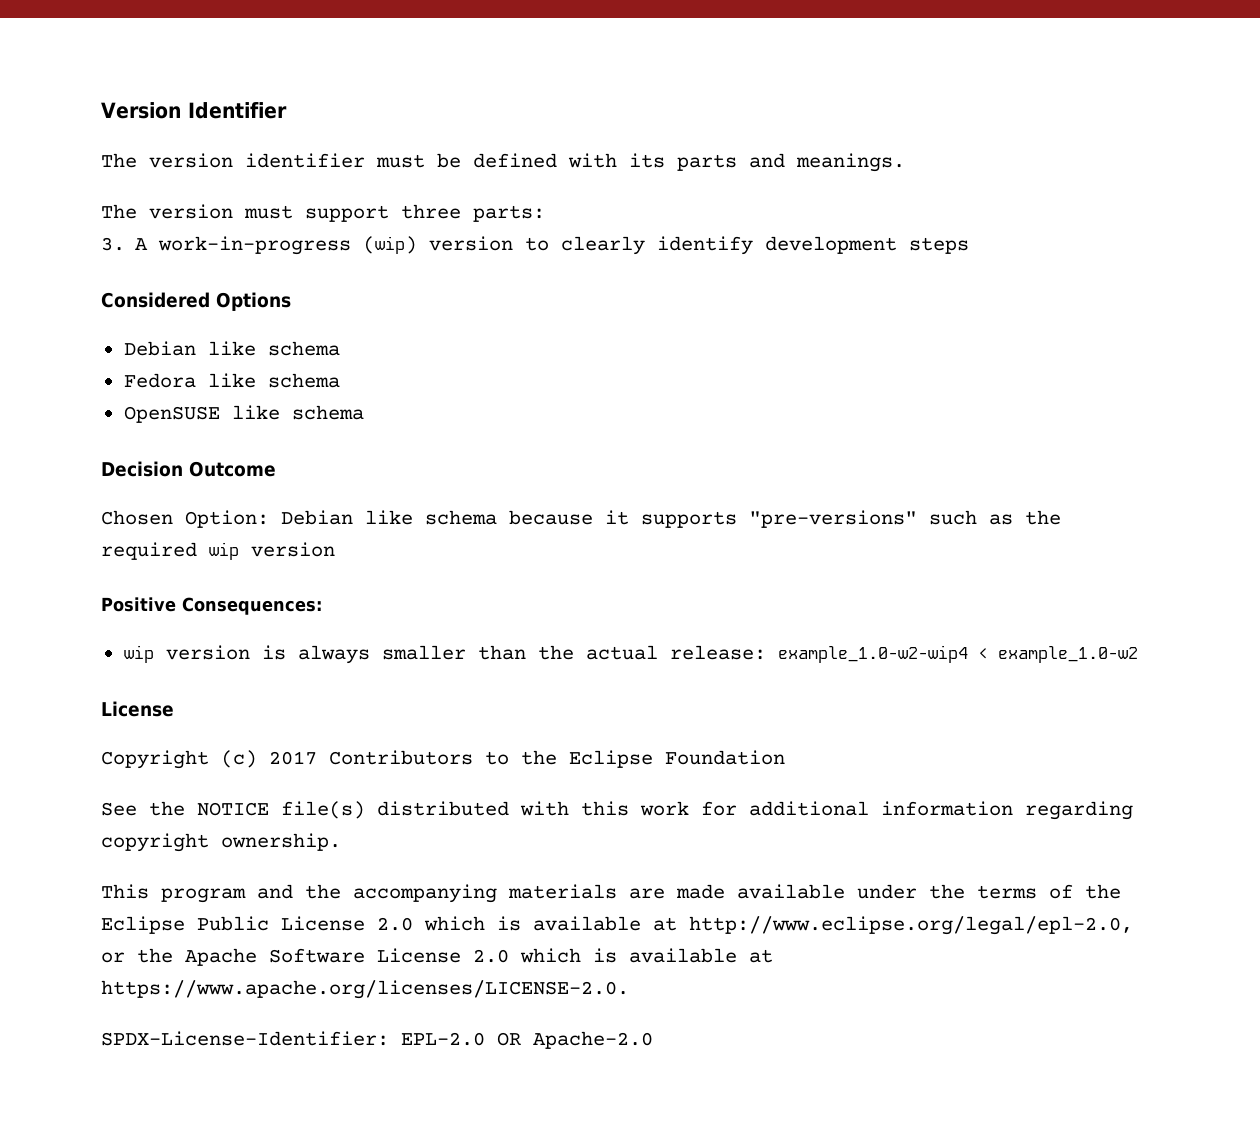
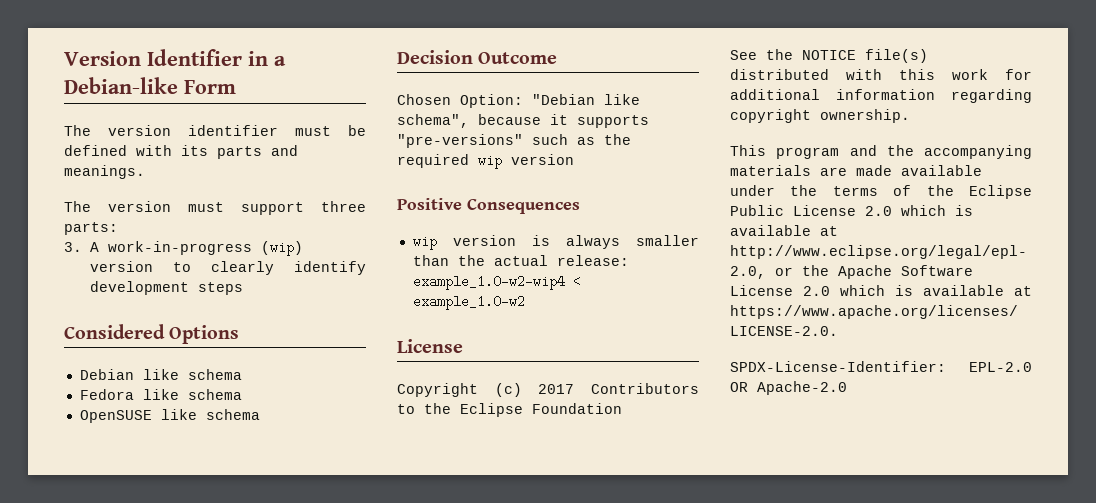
- Version Identifier
+ Version Identifier in a Debian-like Form
- Chosen Option: Debian like schema because it supports "pre-versions" such as the required wip version
+ Chosen Option: "Debian like schema", because it supports "pre-versions" such as the required wip version
- Positive Consequences:
+ Positive Consequences

